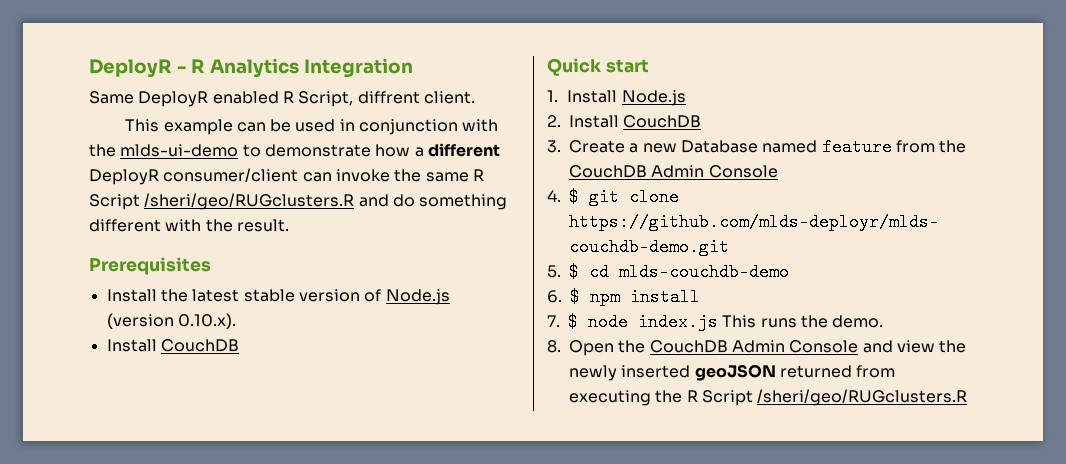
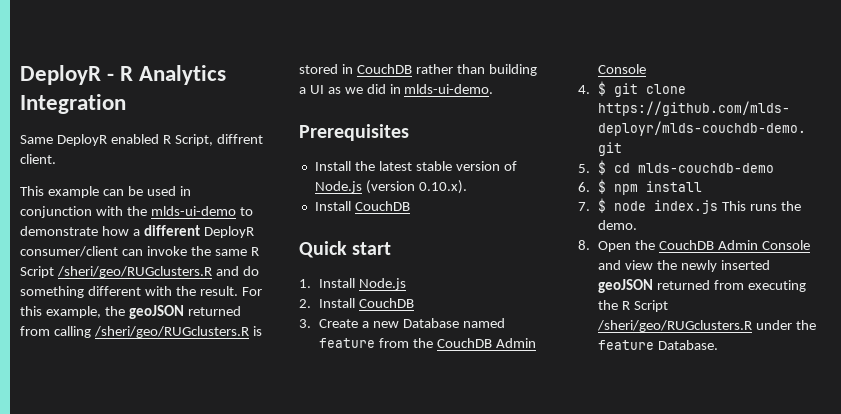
+ For this example, the geoJSON returned from calling /sheri/geo/RUGclusters.R is stored in CouchDB rather than building a UI as we did in mlds-ui-demo.
- 8. Open the CouchDB Admin Console and view the newly inserted geoJSON returned from executing the R Script /sheri/geo/RUGclusters.R
+ 8. Open the CouchDB Admin Console and view the newly inserted geoJSON returned from executing the R Script /sheri/geo/RUGclusters.R under the feature Database.

